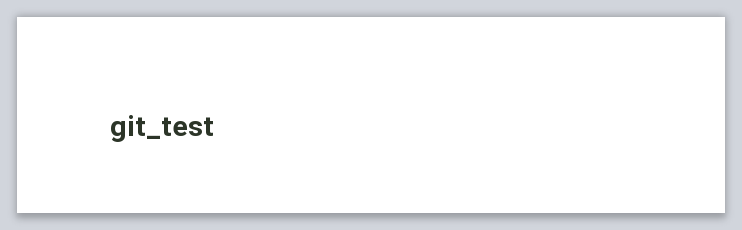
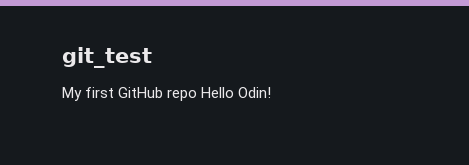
+ My first GitHub repo Hello Odin!

